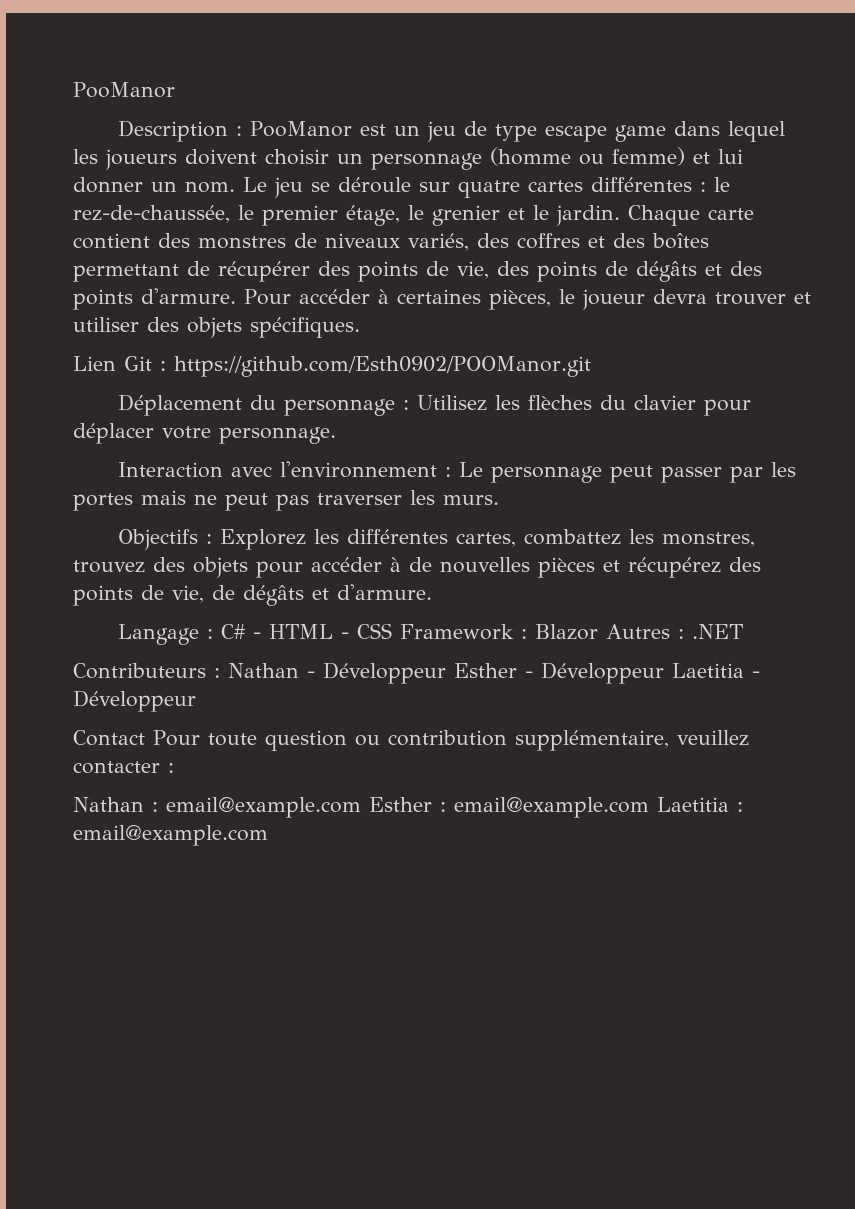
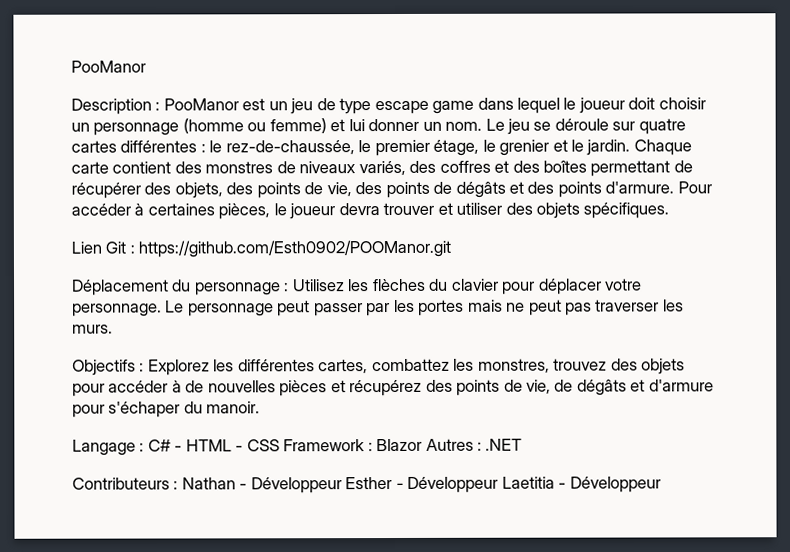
- Description : PooManor est un jeu de type escape game dans lequel les joueurs doivent choisir un personnage (homme ou femme) et lui donner un nom.
+ Description : PooManor est un jeu de type escape game dans lequel le joueur doit choisir un personnage (homme ou femme) et lui donner un nom.
- Chaque carte contient des monstres de niveaux variés, des coffres et des boîtes permettant de récupérer des points de vie, des points de dégâts et des points d'armure.
+ Chaque carte contient des monstres de niveaux variés, des coffres et des boîtes permettant de récupérer des objets, des points de vie, des points de dégâts et des points d'armure.
- Déplacement du personnage : Utilisez les flèches du clavier pour déplacer votre personnage.
- Interaction avec l'environnement : Le personnage peut passer par les portes mais ne peut pas traverser les murs.
+ Déplacement du personnage : Utilisez les flèches du clavier pour déplacer votre personnage. Le personnage peut passer par les portes mais ne peut pas traverser les murs.
- Objectifs : Explorez les différentes cartes, combattez les monstres, trouvez des objets pour accéder à de nouvelles pièces et récupérez des points de vie, de dégâts et d'armure.
+ Objectifs : Explorez les différentes cartes, combattez les monstres, trouvez des objets pour accéder à de nouvelles pièces et récupérez des points de vie, de dégâts et d'armure pour s'échaper du manoir.
- Contact Pour toute question ou contribution supplémentaire, veuillez contacter :
- Nathan : email@example.com Esther : email@example.com Laetitia : email@example.com

